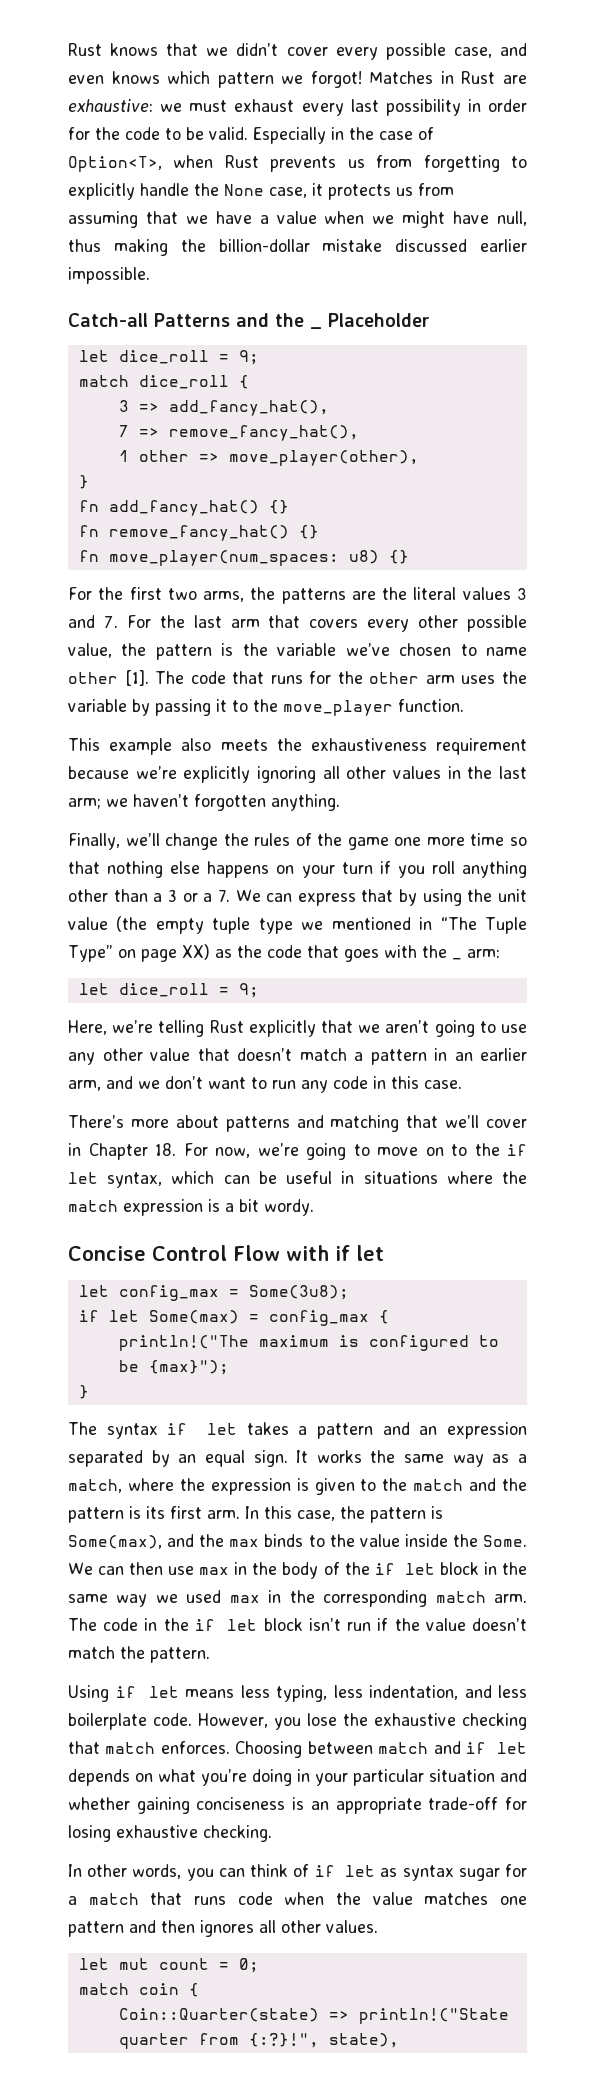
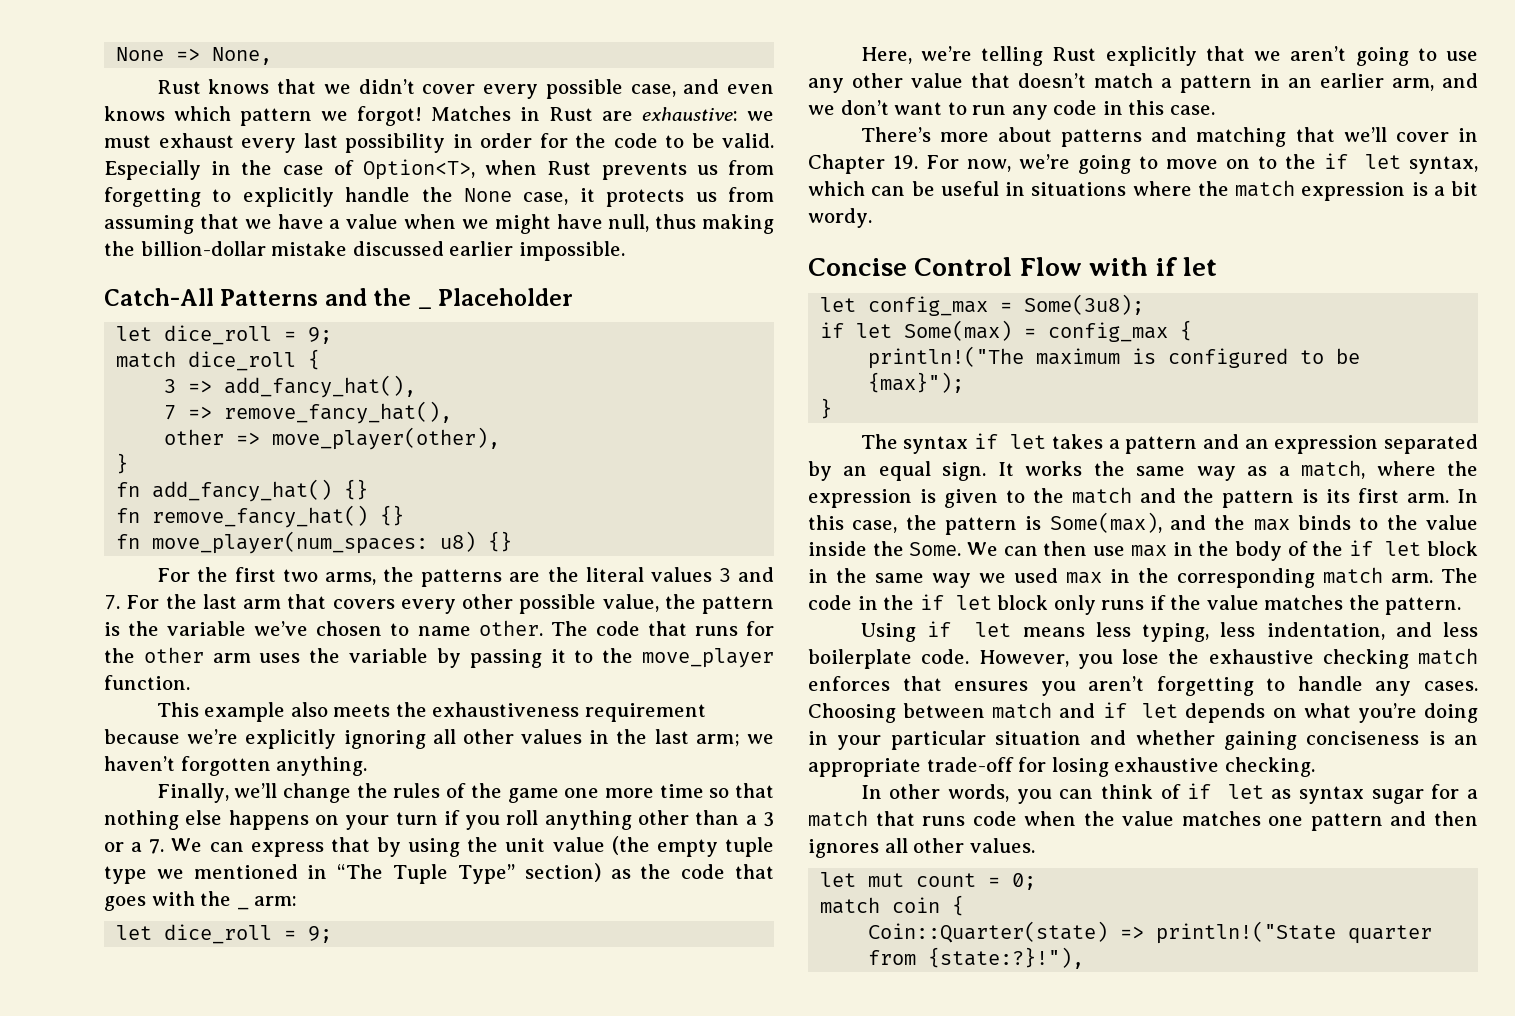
+ None => None,
- Catch-all Patterns and the _ Placeholder
+ Catch-All Patterns and the _ Placeholder
- 1 other => move_player(other),
+ other => move_player(other),
- For the first two arms, the patterns are the literal values 3 and 7. For the last arm that covers every other possible value, the pattern is the variable we’ve chosen to name other [1].
+ For the first two arms, the patterns are the literal values 3 and 7. For the last arm that covers every other possible value, the pattern is the variable we’ve chosen to name other.
- Finally, we’ll change the rules of the game one more time so that nothing else happens on your turn if you roll anything other than a 3 or a 7. We can express that by using the unit value (the empty tuple type we mentioned in “The Tuple Type” on page XX) as the code that goes with the _ arm:
+ Finally, we’ll change the rules of the game one more time so that nothing else happens on your turn if you roll anything other than a 3 or a 7. We can express that by using the unit value (the empty tuple type we mentioned in “The Tuple Type” section) as the code that goes with the _ arm:
- There’s more about patterns and matching that we’ll cover in Chapter 18. For now, we’re going to move on to the if let syntax, which can be useful in situations where the match expression is a bit wordy.
+ There’s more about patterns and matching that we’ll cover in Chapter 19. For now, we’re going to move on to the if let syntax, which can be useful in situations where the match expression is a bit wordy.
- The code in the if let block isn’t run if the value doesn’t match the pattern.
+ The code in the if let block only runs if the value matches the pattern.
- However, you lose the exhaustive checking that match enforces.
+ However, you lose the exhaustive checking match enforces that ensures you aren’t forgetting to handle any cases.
- Coin::Quarter(state) => println!("State quarter from {:?}!", state),
+ Coin::Quarter(state) => println!("State quarter from {state:?}!"),

